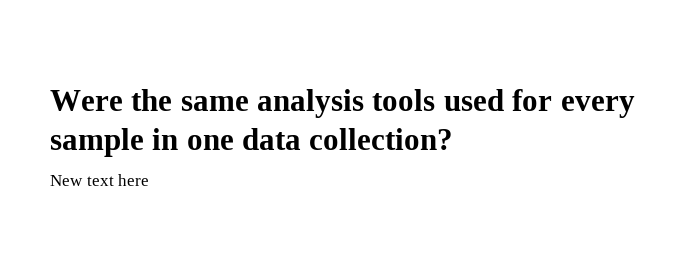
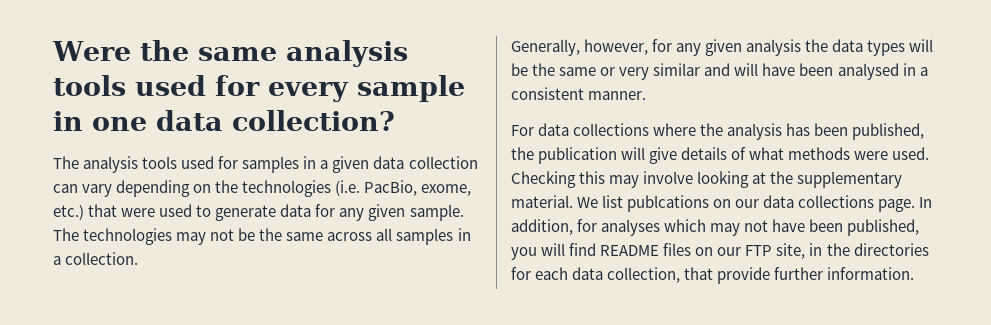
- New text here
+ The analysis tools used for samples in a given data collection can vary depending on the technologies (i.e. PacBio, exome, etc.) that were used to generate data for any given sample. The technologies may not be the same across all samples in a collection.
+ Generally, however, for any given analysis the data types will be the same or very similar and will have been analysed in a consistent manner.
+ For data collections where the analysis has been published, the publication will give details of what methods were used. Checking this may involve looking at the supplementary material. We list publcations on our data collections page. In addition, for analyses which may not have been published, you will find README files on our FTP site, in the directories for each data collection, that provide further information.

